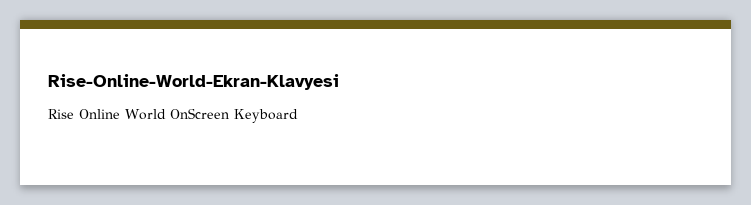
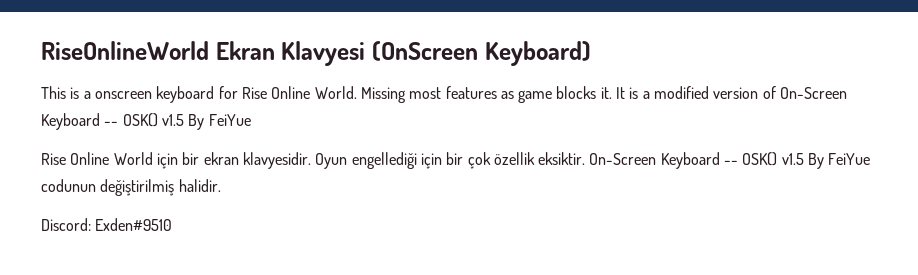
- Rise-Online-World-Ekran-Klavyesi
- Rise Online World OnScreen Keyboard
+ RiseOnlineWorld Ekran Klavyesi (OnScreen Keyboard)
+ This is a onscreen keyboard for Rise Online World. Missing most features as game blocks it. It is a modified version of On-Screen Keyboard -- OSK() v1.5 By FeiYue
+ Rise Online World için bir ekran klavyesidir. Oyun engellediği için bir çok özellik eksiktir. On-Screen Keyboard -- OSK() v1.5 By FeiYue codunun değiştirilmiş halidir.
+ Discord: Exden#9510

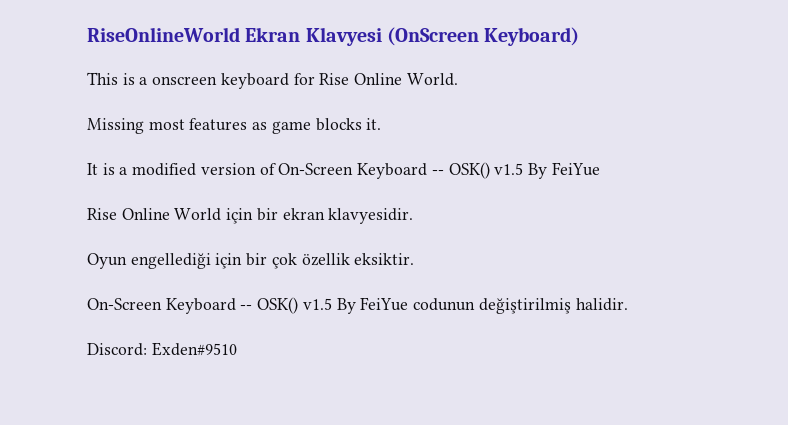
- This is a onscreen keyboard for Rise Online World. Missing most features as game blocks it. It is a modified version of On-Screen Keyboard -- OSK() v1.5 By FeiYue
+ This is a onscreen keyboard for Rise Online World.
+ Missing most features as game blocks it.
+ It is a modified version of On-Screen Keyboard -- OSK() v1.5 By FeiYue
- Rise Online World için bir ekran klavyesidir. Oyun engellediği için bir çok özellik eksiktir. On-Screen Keyboard -- OSK() v1.5 By FeiYue codunun değiştirilmiş halidir.
+ Rise Online World için bir ekran klavyesidir.
+ Oyun engellediği için bir çok özellik eksiktir.
+ On-Screen Keyboard -- OSK() v1.5 By FeiYue codunun değiştirilmiş halidir.

